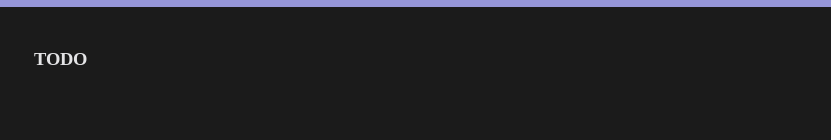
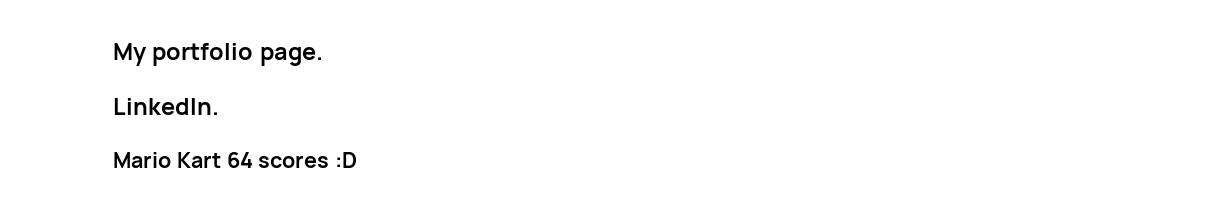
- TODO
+ My portfolio page.
+ LinkedIn.
+ Mario Kart 64 scores :D

